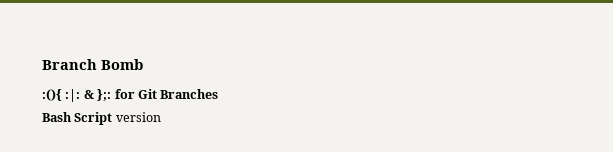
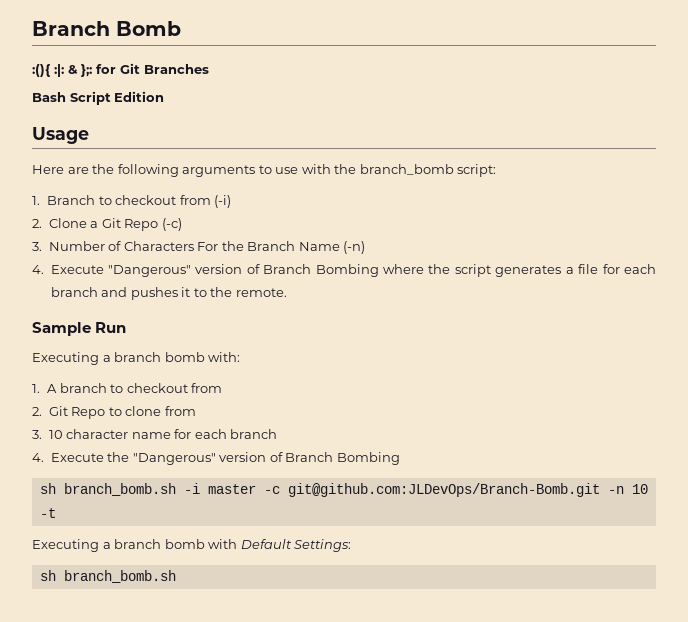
- Bash Script version
+ Bash Script Edition
+ Usage
+ Here are the following arguments to use with the branch_bomb script:
+ 1. Branch to checkout from (-i)
+ 2. Clone a Git Repo (-c)
+ 3. Number of Characters For the Branch Name (-n)
+ 4. Execute "Dangerous" version of Branch Bombing where the script generates a file for each branch and pushes it to the remote.
+ Sample Run
+ Executing a branch bomb with:
+ 1. A branch to checkout from
+ 2. Git Repo to clone from
+ 3. 10 character name for each branch
+ 4. Execute the "Dangerous" version of Branch Bombing
+ sh branch_bomb.sh -i master -c git@github.com:JLDevOps/Branch-Bomb.git -n 10 -t
+ Executing a branch bomb with Default Settings:
+ sh branch_bomb.sh

